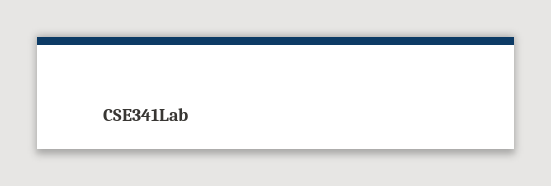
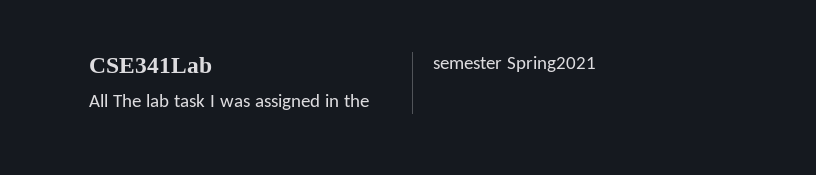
+ All The lab task I was assigned in the semester Spring2021

